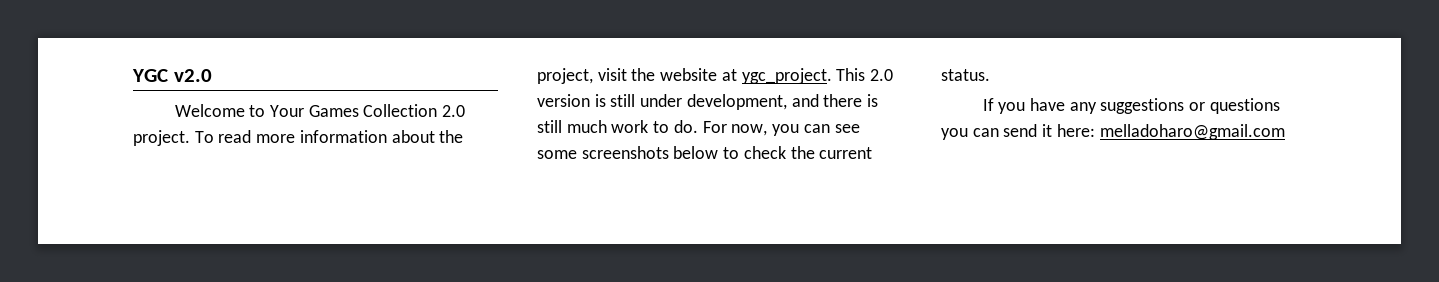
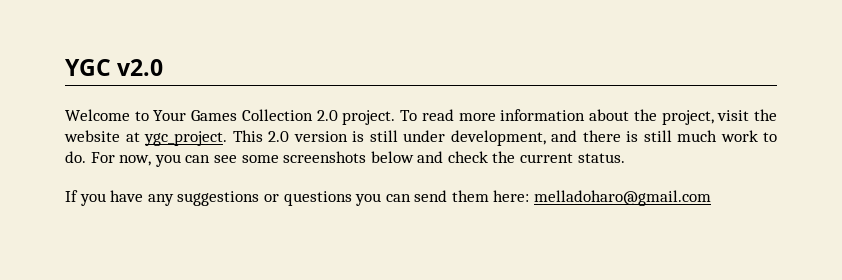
- For now, you can see some screenshots below to check the current status.
+ For now, you can see some screenshots below and check the current status.
- If you have any suggestions or questions you can send it here: melladoharo@gmail.com
+ If you have any suggestions or questions you can send them here: melladoharo@gmail.com

